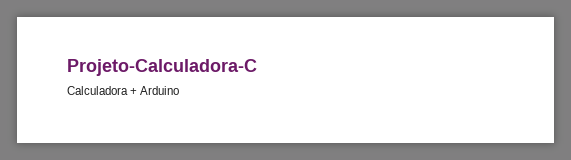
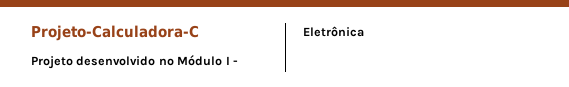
- Calculadora + Arduino
+ Projeto desenvolvido no Módulo I - Eletrônica

